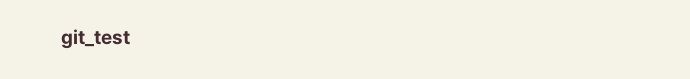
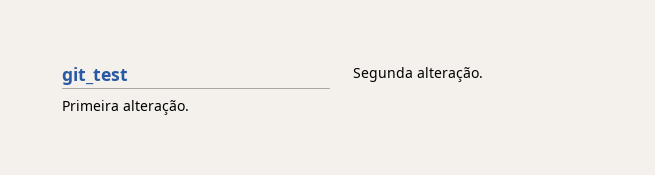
+ Primeira alteração.
+ Segunda alteração.

